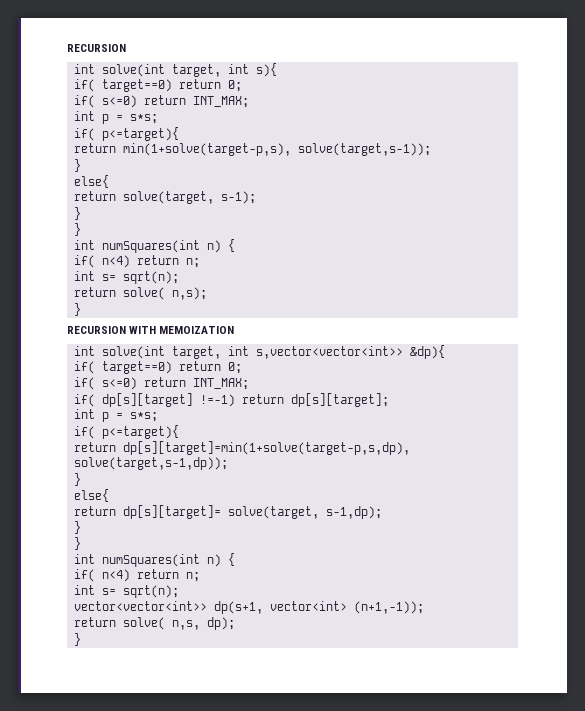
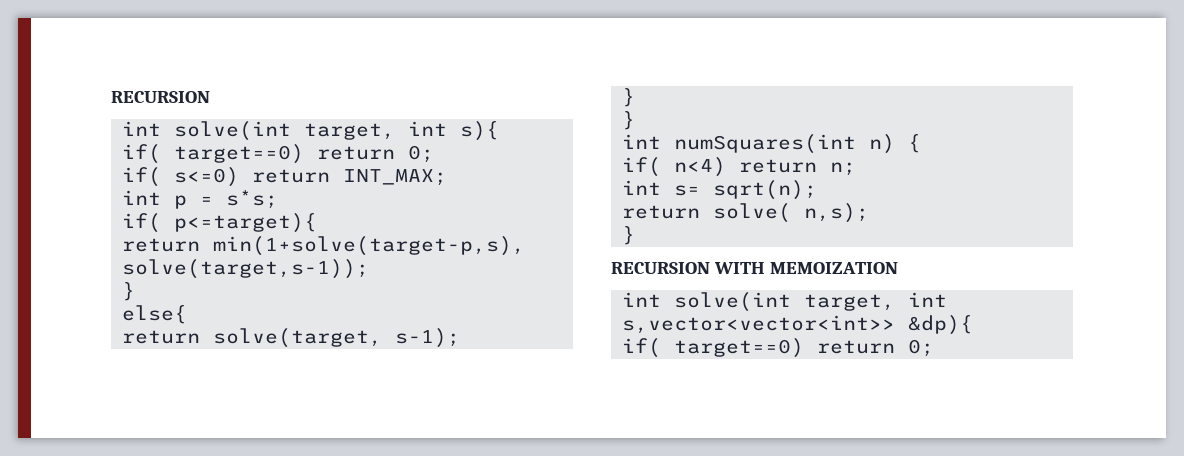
  int solve(int target, int s,vector<vector<int>> &dp){
  if( target==0) return 0;
- if( s<=0) return INT_MAX;
- if( dp[s][target] !=-1) return dp[s][target];
- int p = s*s;
- if( p<=target){
- return dp[s][target]=min(1+solve(target-p,s,dp), solve(target,s-1,dp));
- }
- else{
- return dp[s][target]= solve(target, s-1,dp);
- }
- }
- int numSquares(int n) {
- if( n<4) return n;
- int s= sqrt(n);
- vector<vector<int>> dp(s+1, vector<int> (n+1,-1));
- return solve( n,s, dp);
- }

